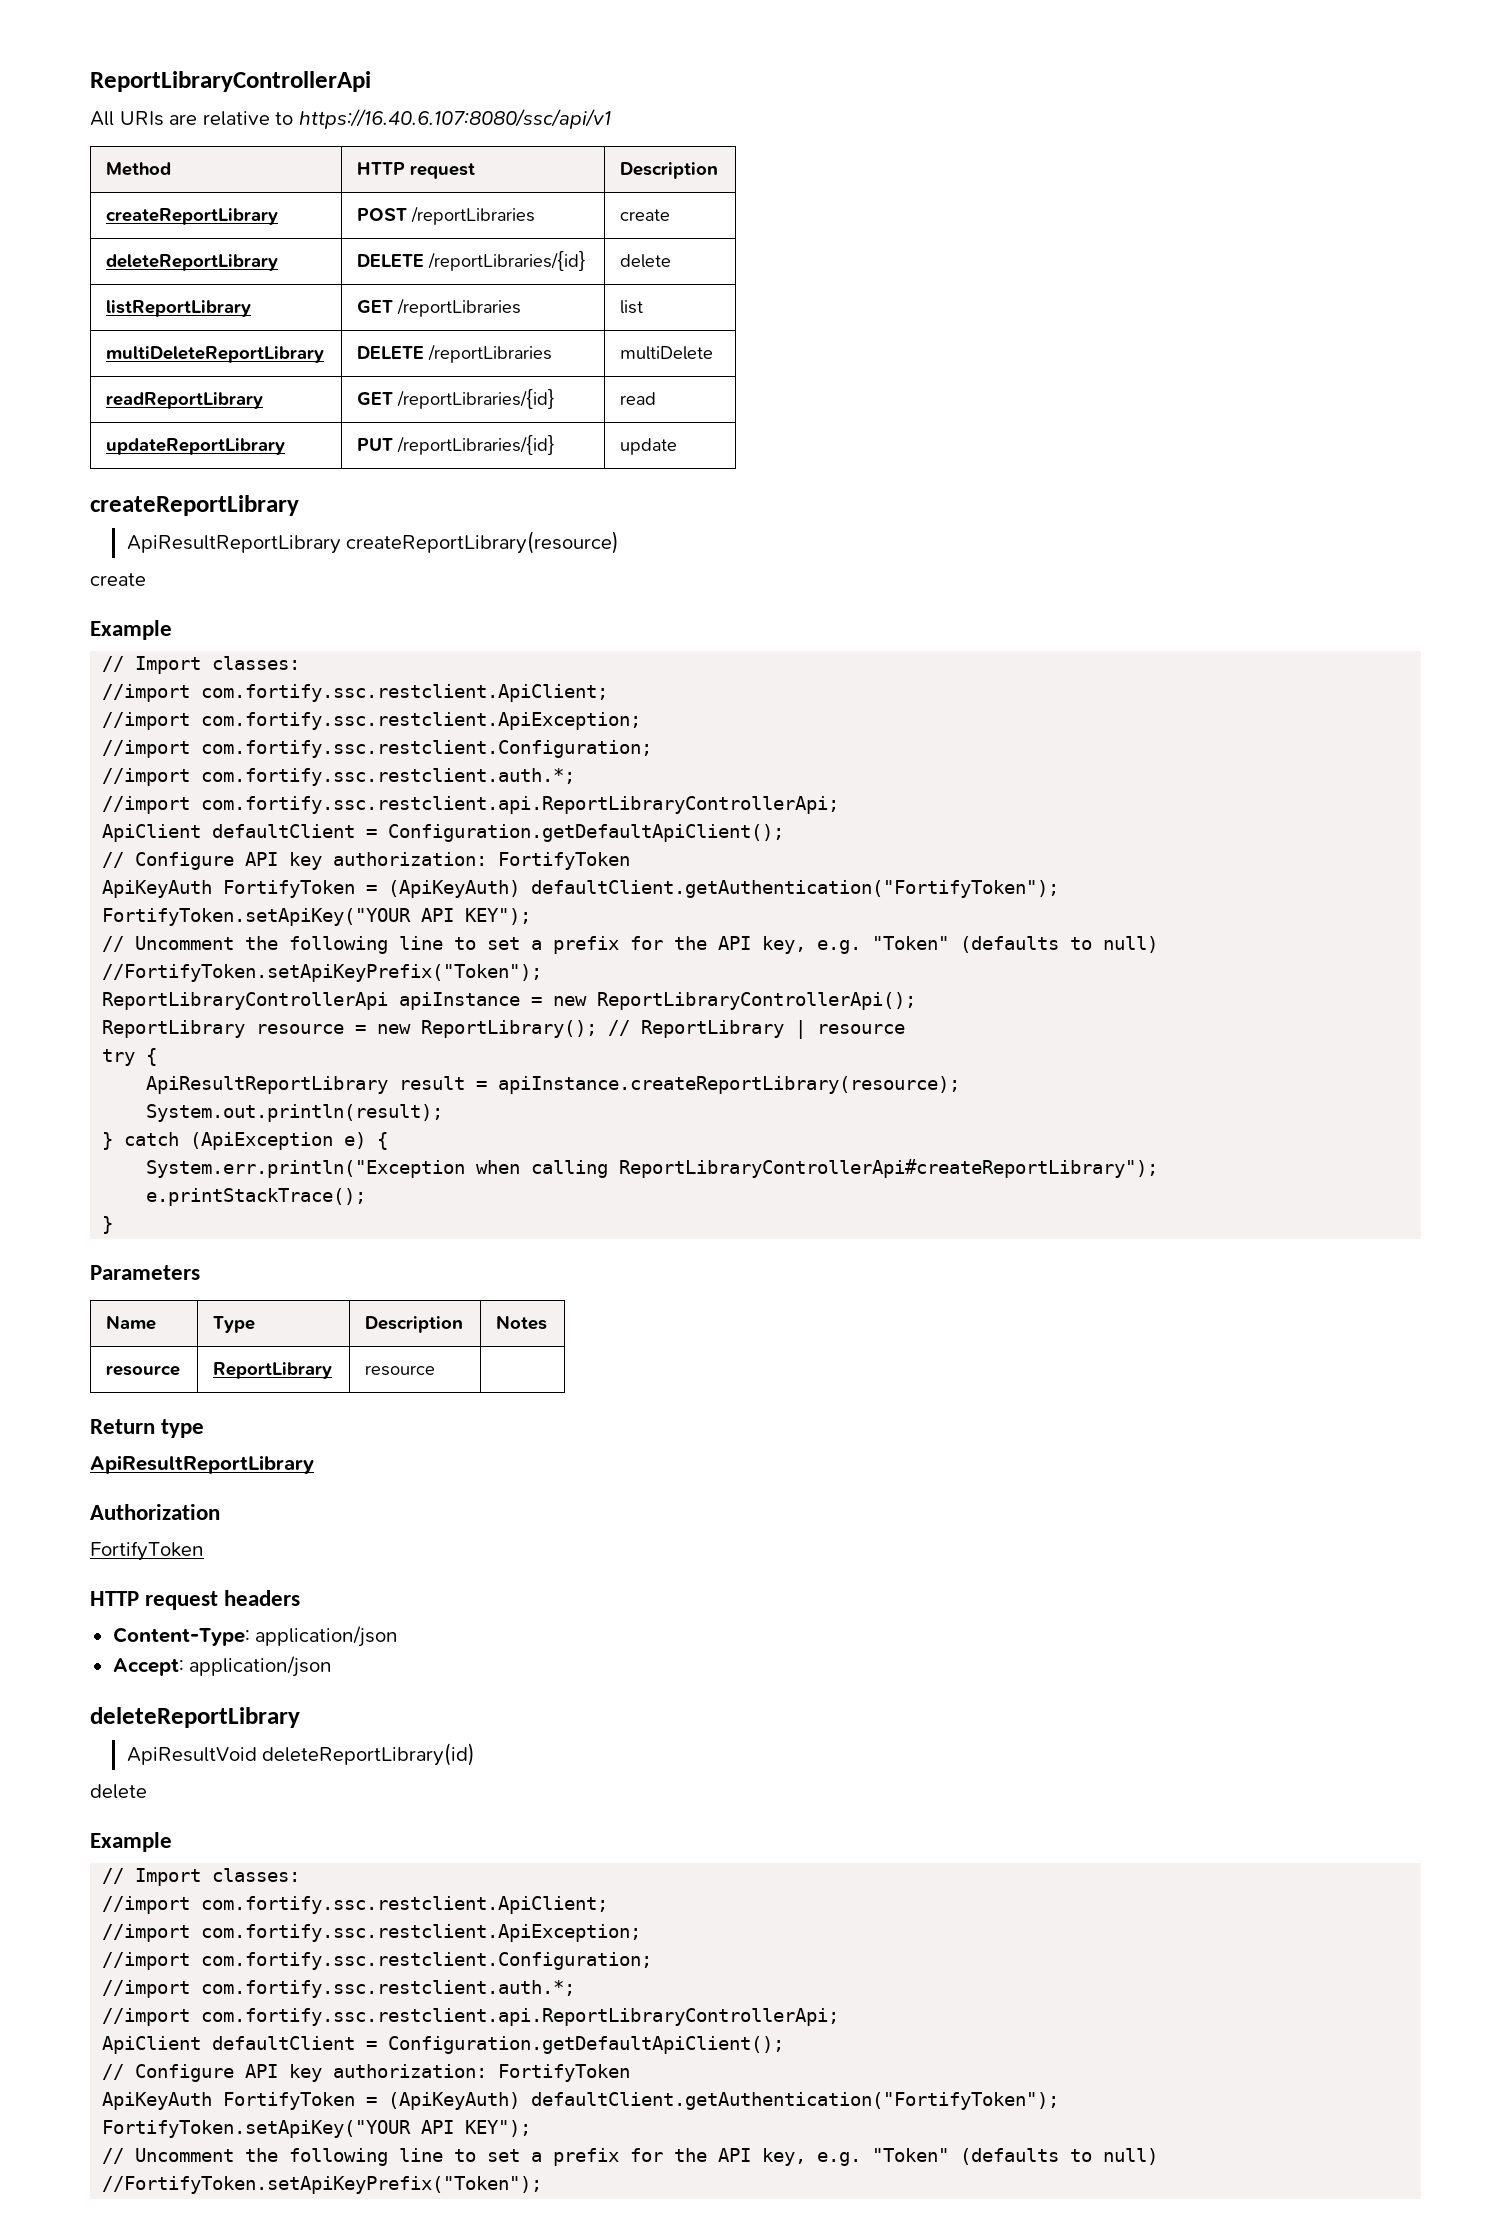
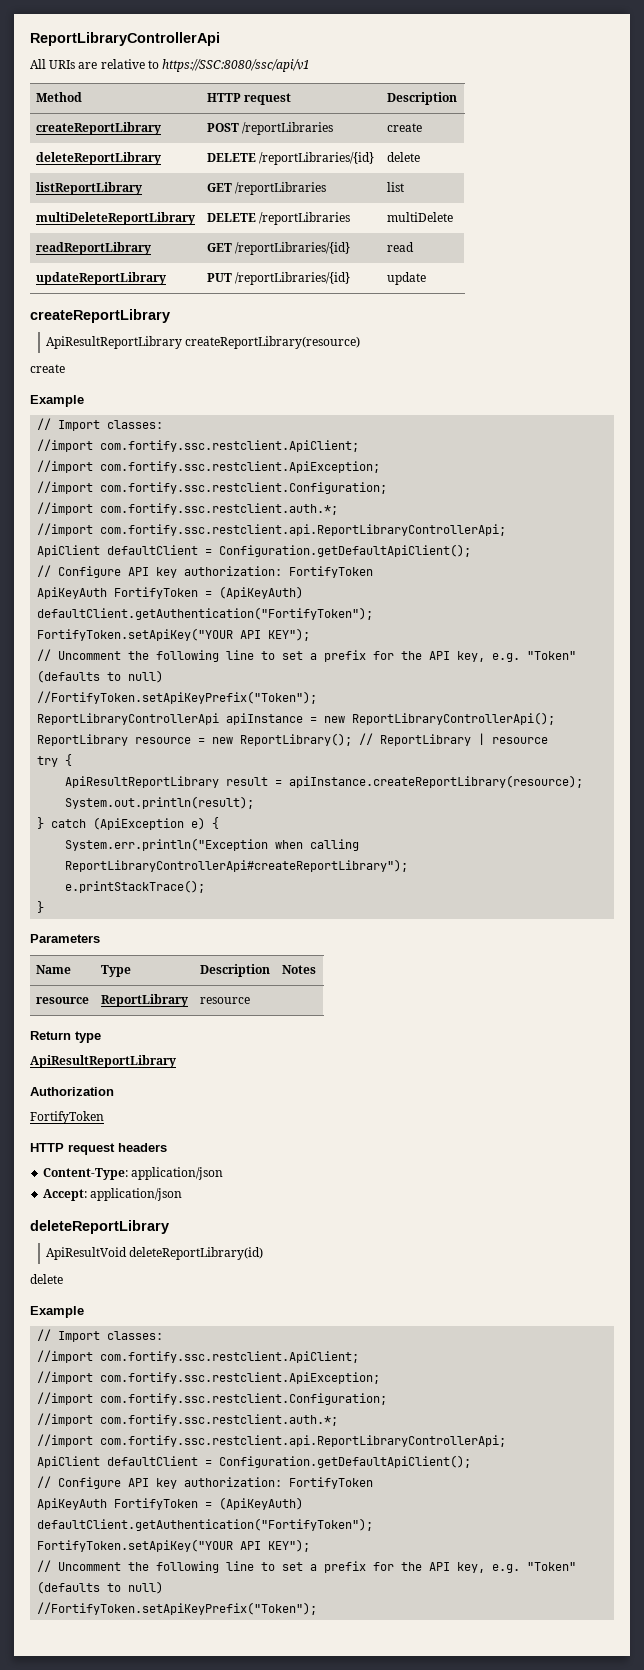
- All URIs are relative to https://16.40.6.107:8080/ssc/api/v1
+ All URIs are relative to https://SSC:8080/ssc/api/v1

